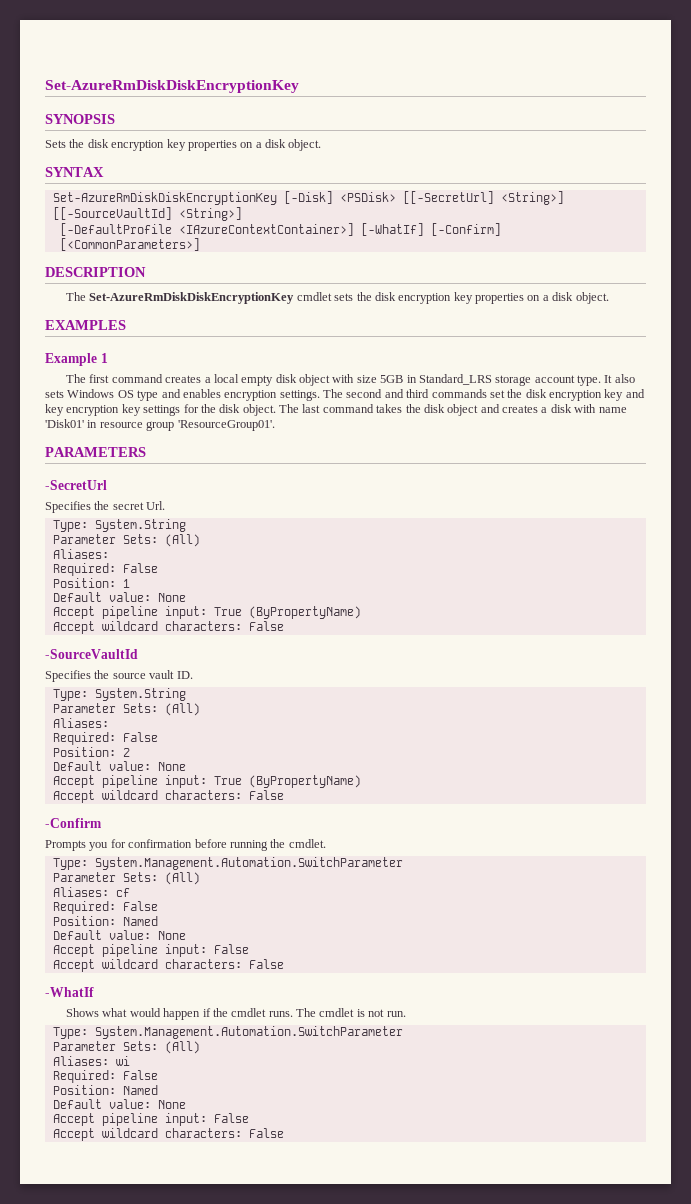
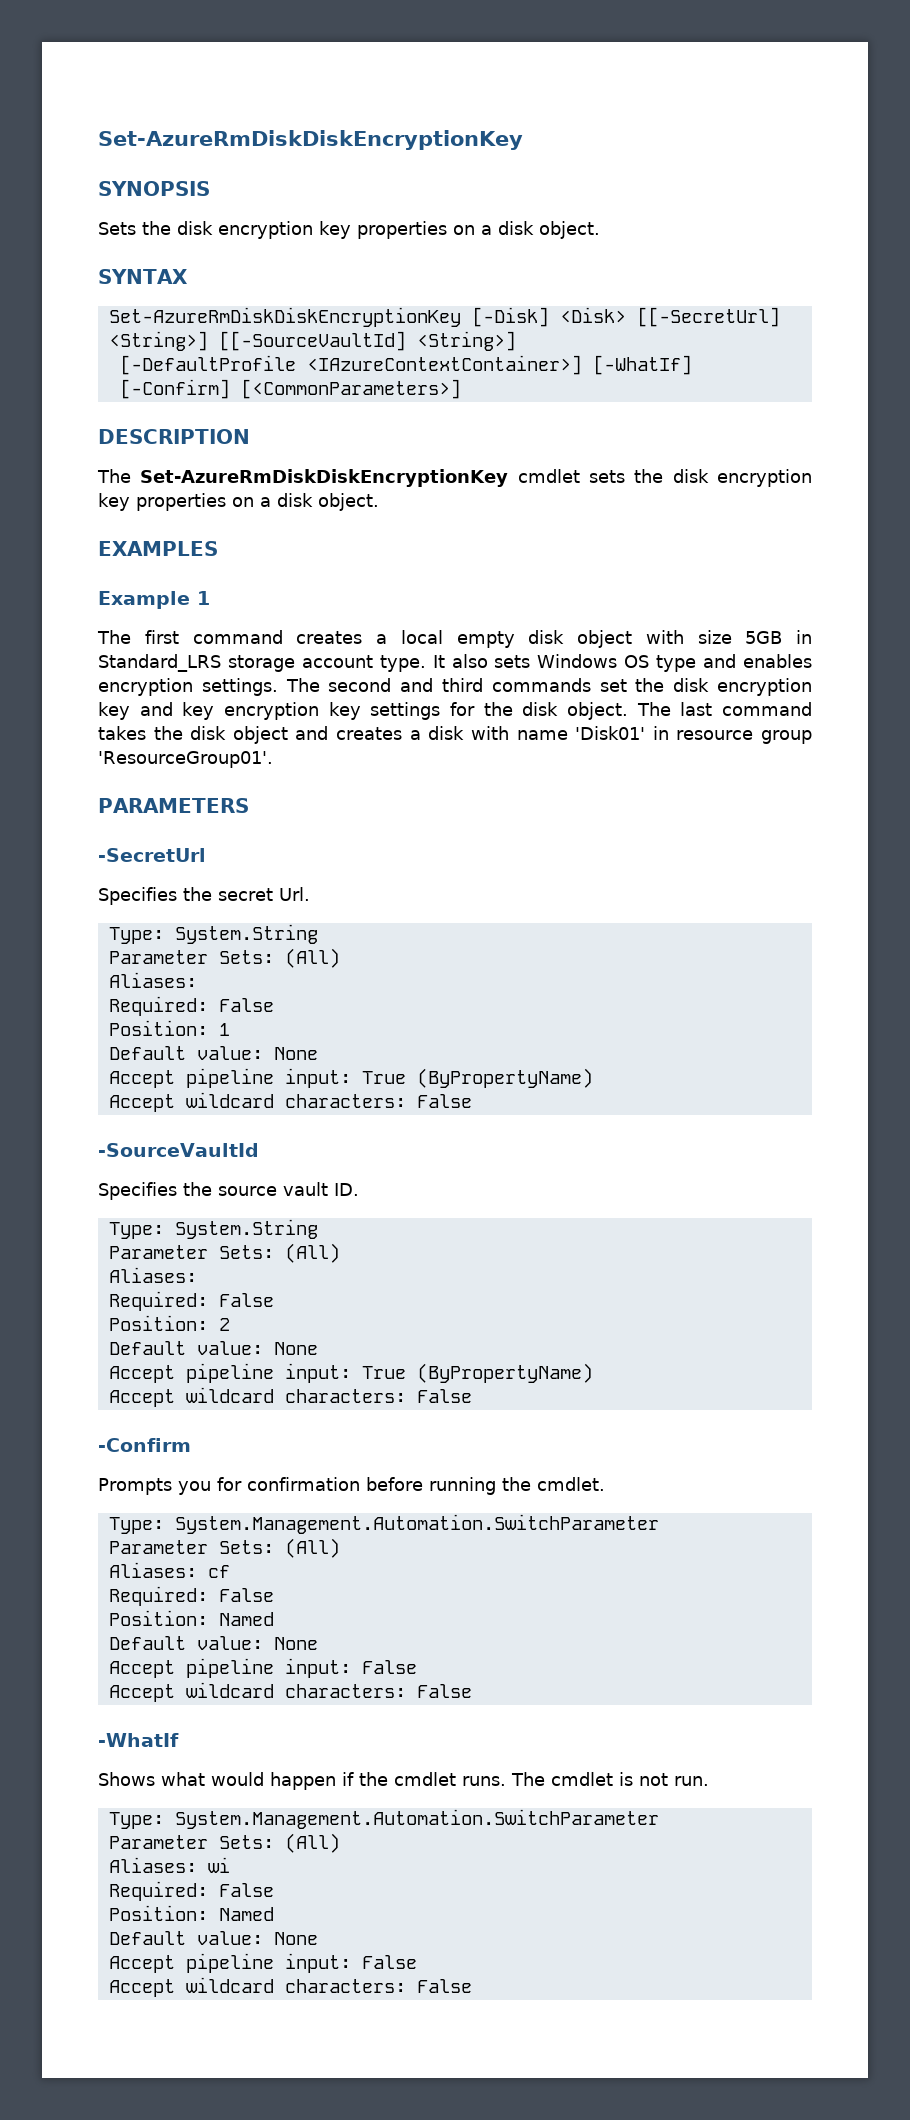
- Set-AzureRmDiskDiskEncryptionKey [-Disk] <PSDisk> [[-SecretUrl] <String>] [[-SourceVaultId] <String>]
+ Set-AzureRmDiskDiskEncryptionKey [-Disk] <Disk> [[-SecretUrl] <String>] [[-SourceVaultId] <String>]

